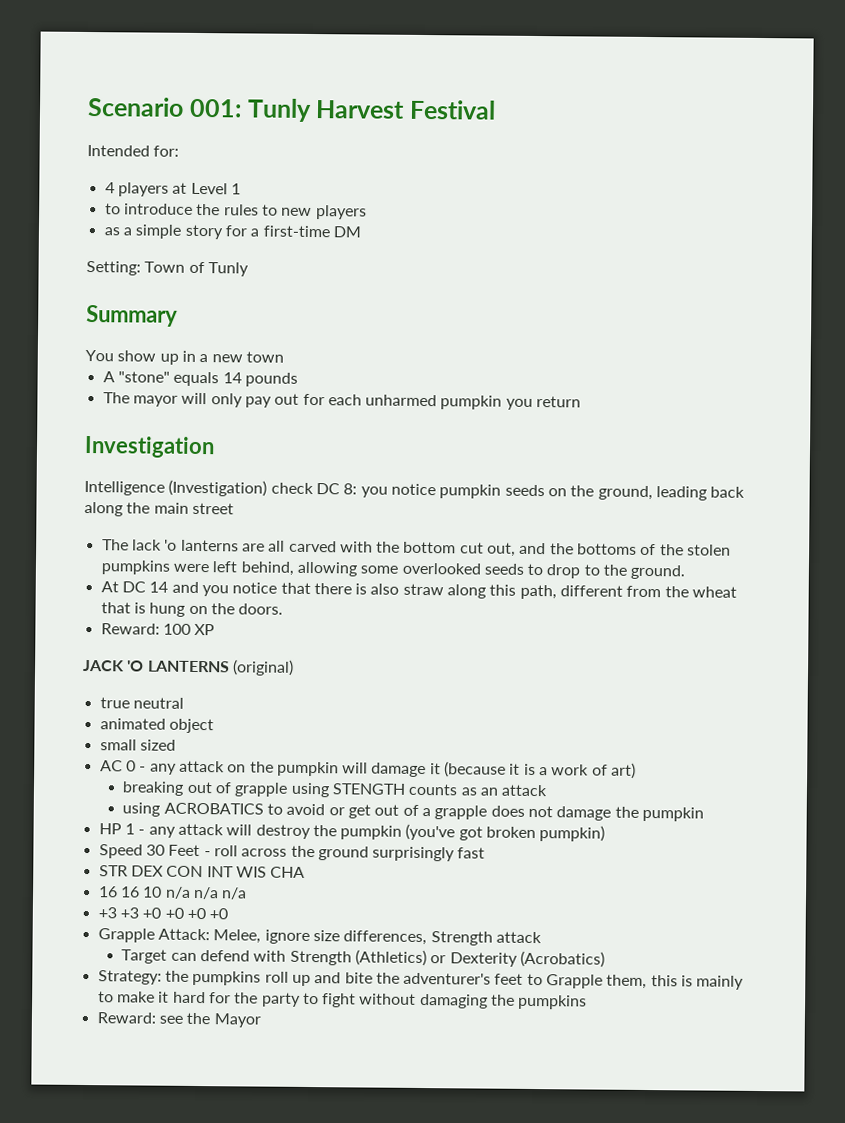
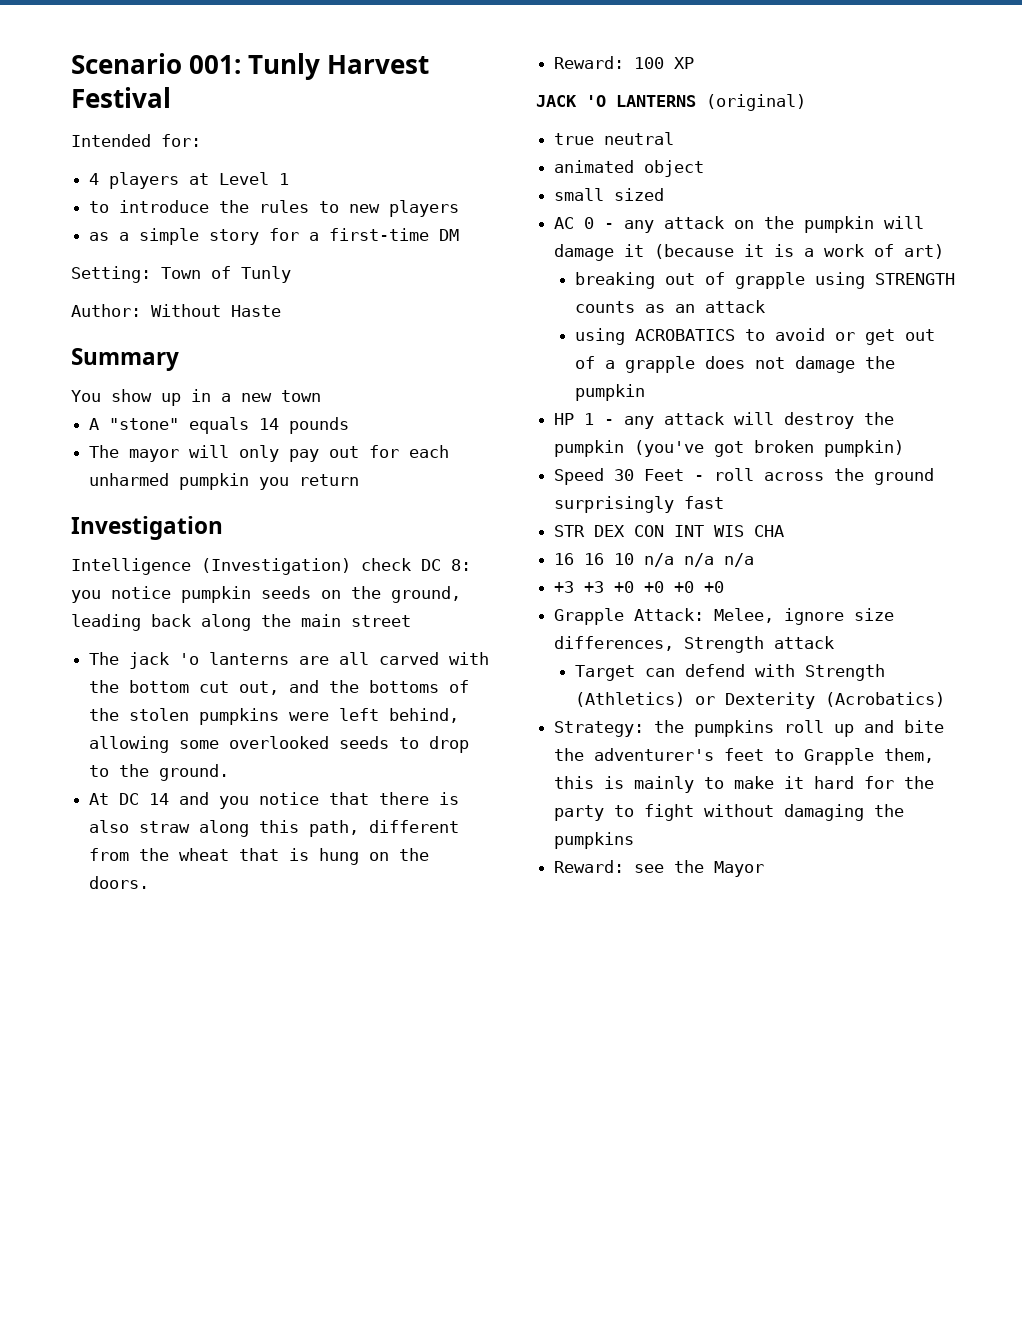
+ Author: Without Haste
- The lack 'o lanterns are all carved with the bottom cut out, and the bottoms of the stolen pumpkins were left behind, allowing some overlooked seeds to drop to the ground.
+ The jack 'o lanterns are all carved with the bottom cut out, and the bottoms of the stolen pumpkins were left behind, allowing some overlooked seeds to drop to the ground.
- breaking out of grapple using STENGTH counts as an attack
+ breaking out of grapple using STRENGTH counts as an attack

